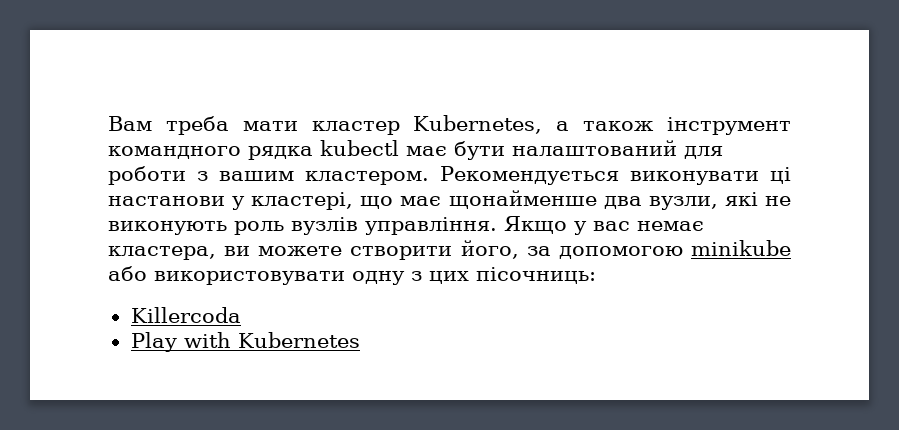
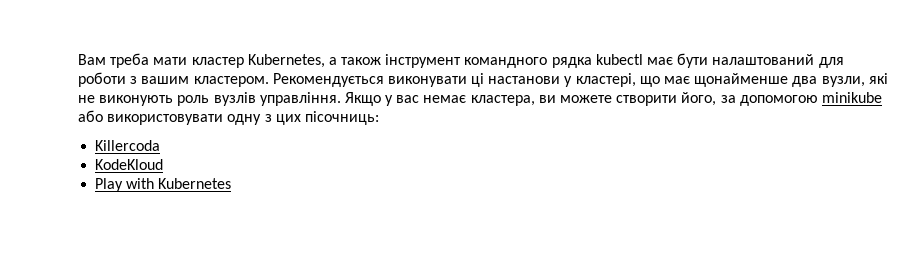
+ KodeKloud

